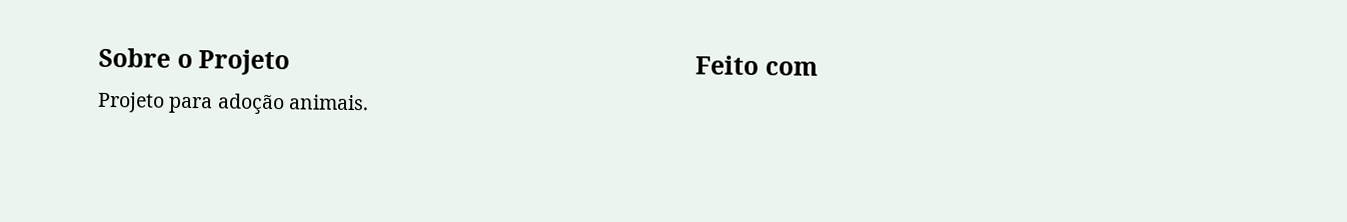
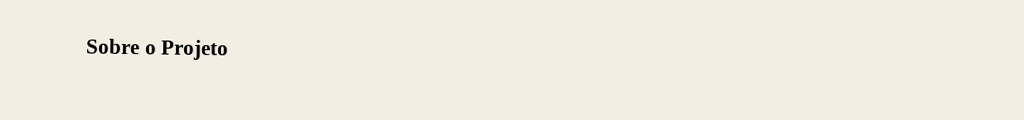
- Projeto para adoção animais.
- Feito com

